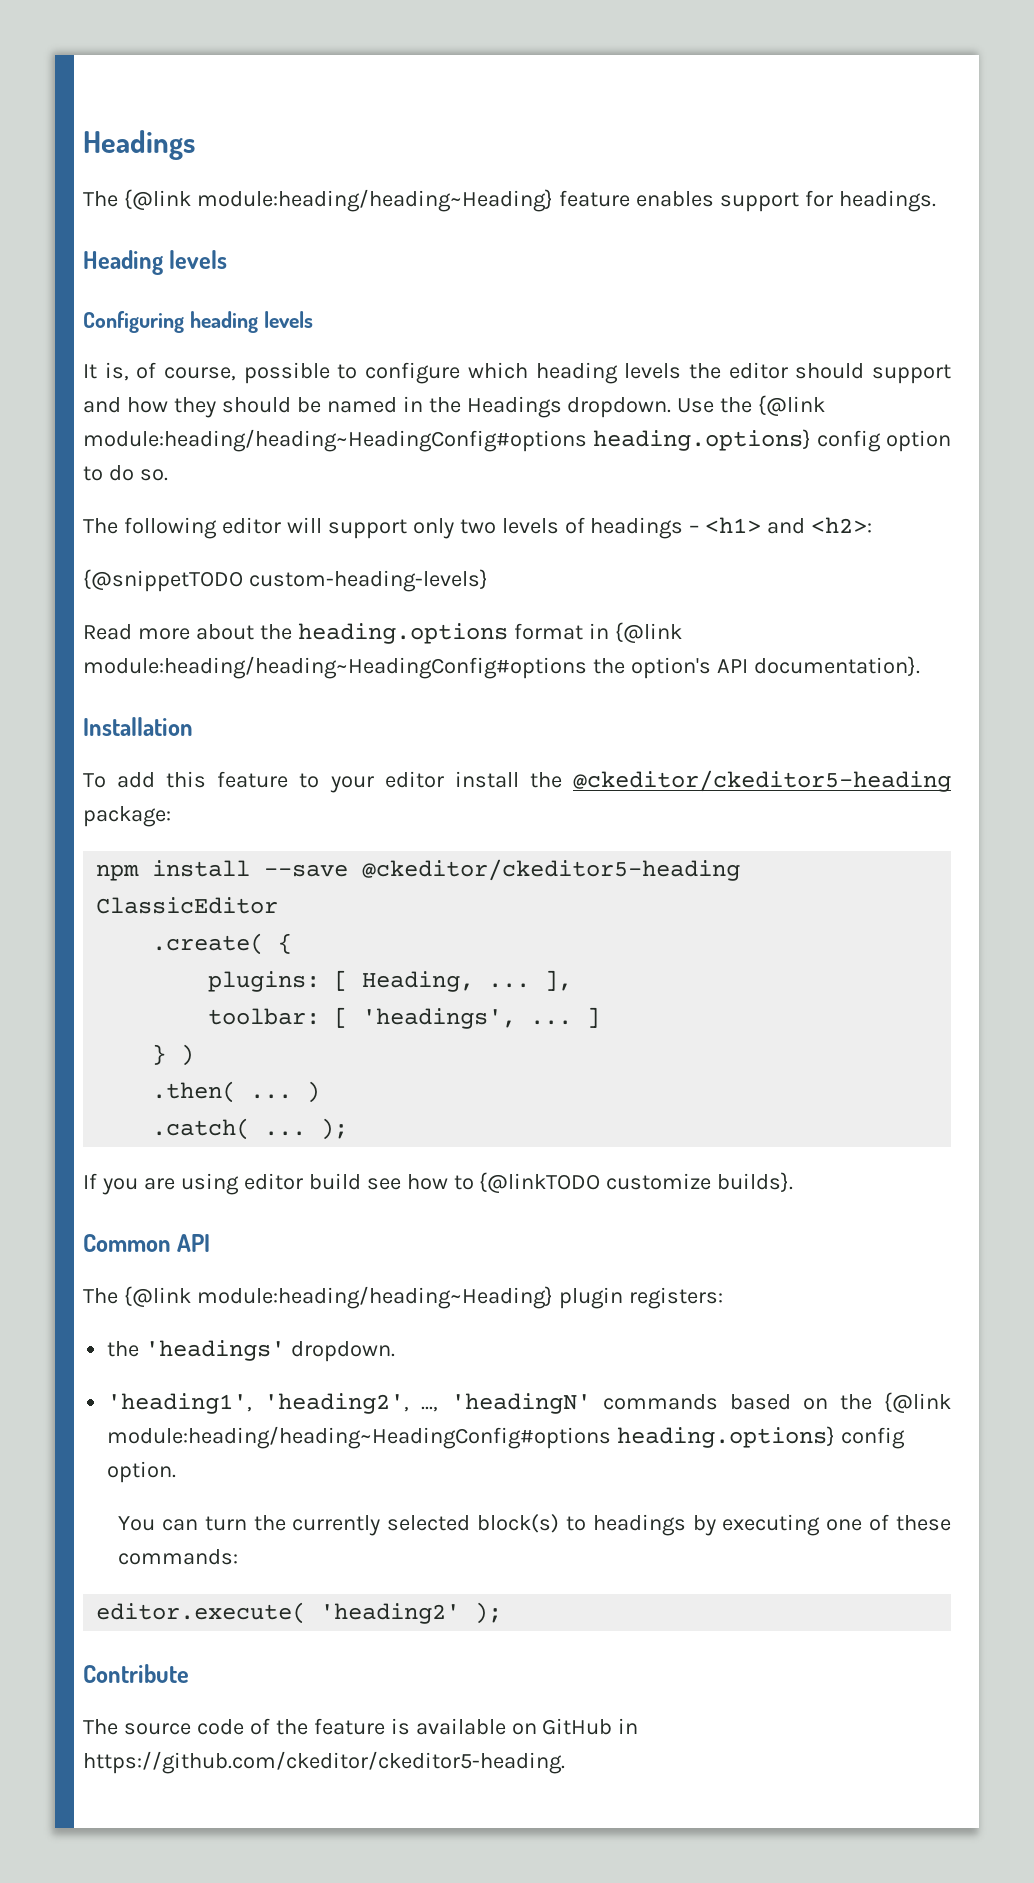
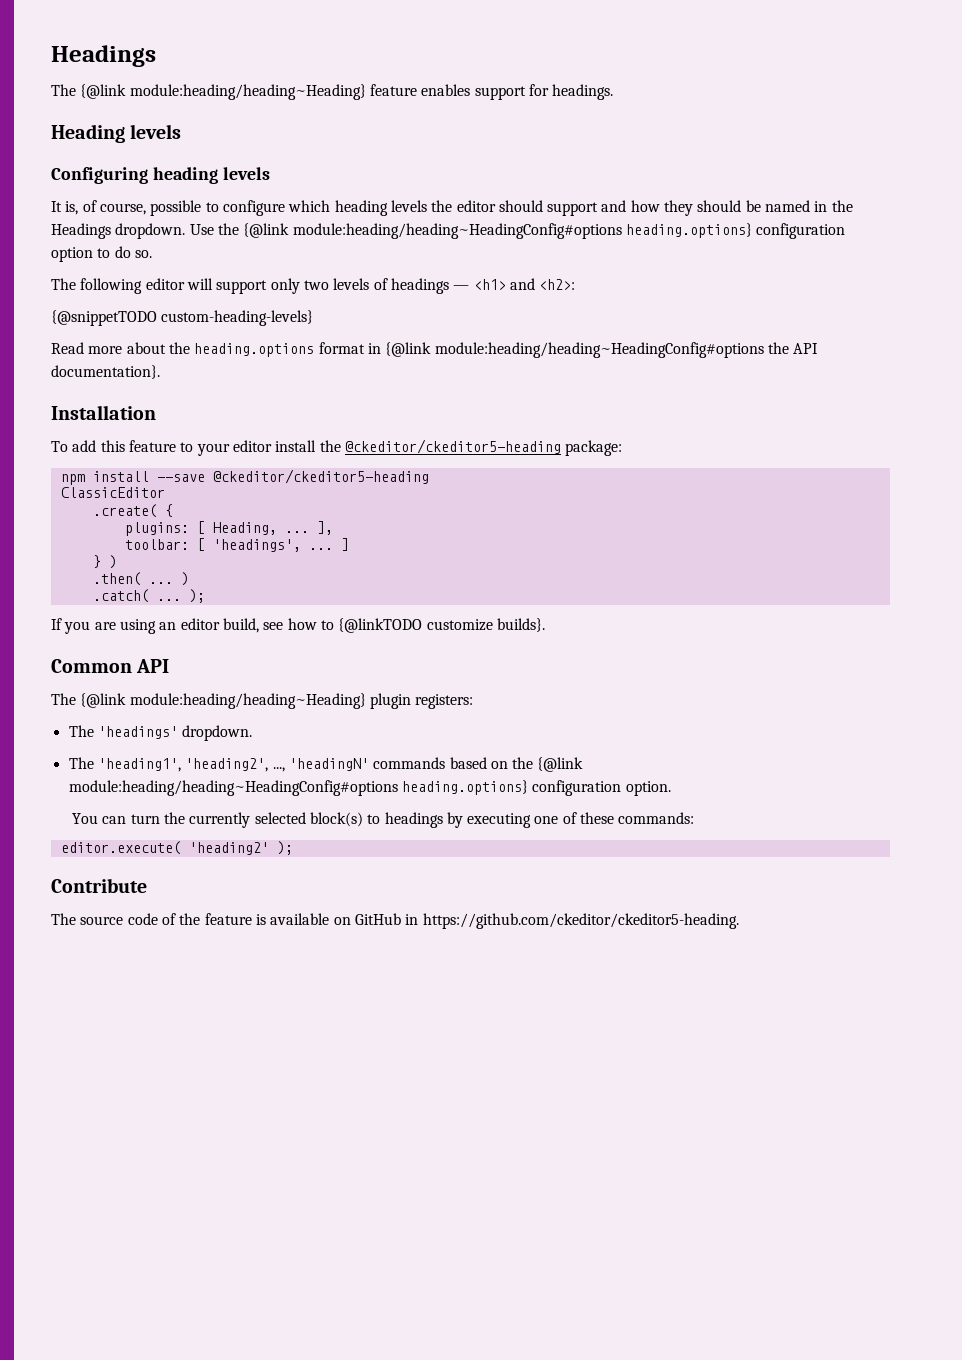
- Use the {@link module:heading/heading~HeadingConfig#options heading.options} config option to do so.
+ Use the {@link module:heading/heading~HeadingConfig#options heading.options} configuration option to do so.
- The following editor will support only two levels of headings – <h1> and <h2>:
+ The following editor will support only two levels of headings — <h1> and <h2>:
- Read more about the heading.options format in {@link module:heading/heading~HeadingConfig#options the option's API documentation}.
+ Read more about the heading.options format in {@link module:heading/heading~HeadingConfig#options the API documentation}.
- If you are using editor build see how to {@linkTODO customize builds}.
+ If you are using an editor build, see how to {@linkTODO customize builds}.
- the 'headings' dropdown.
+ The 'headings' dropdown.
- 'heading1', 'heading2', ..., 'headingN' commands based on the {@link module:heading/heading~HeadingConfig#options heading.options} config option.
+ The 'heading1', 'heading2', ..., 'headingN' commands based on the {@link module:heading/heading~HeadingConfig#options heading.options} configuration option.

